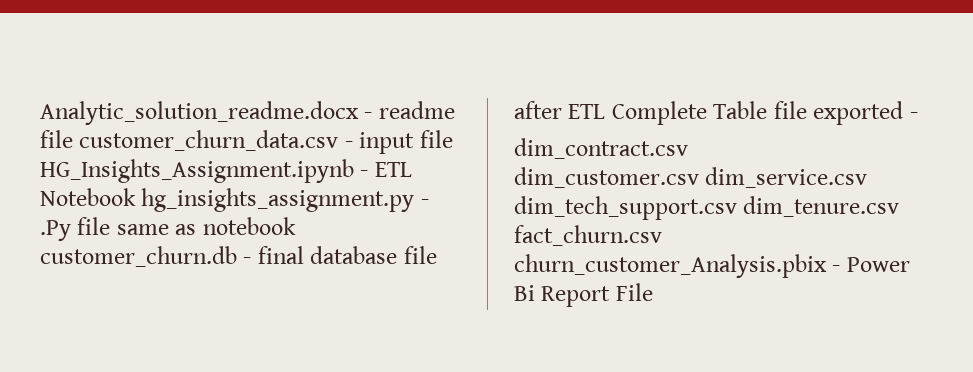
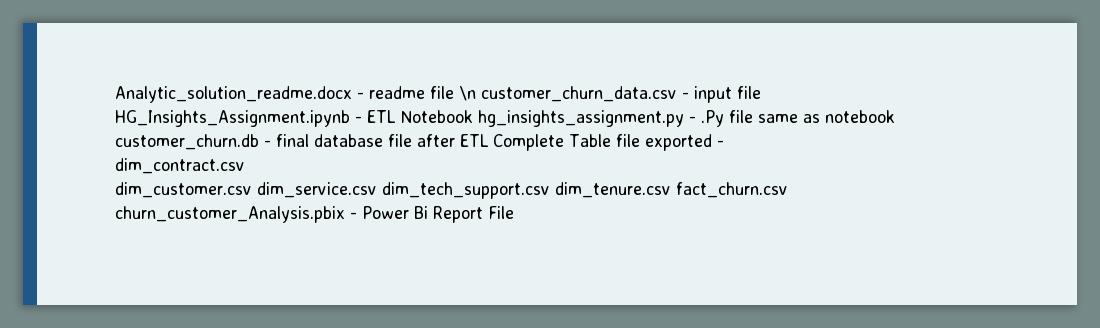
- Analytic_solution_readme.docx - readme file customer_churn_data.csv - input file HG_Insights_Assignment.ipynb - ETL Notebook hg_insights_assignment.py - .Py file same as notebook customer_churn.db - final database file after ETL Complete Table file exported -
+ Analytic_solution_readme.docx - readme file \n customer_churn_data.csv - input file HG_Insights_Assignment.ipynb - ETL Notebook hg_insights_assignment.py - .Py file same as notebook customer_churn.db - final database file after ETL Complete Table file exported -

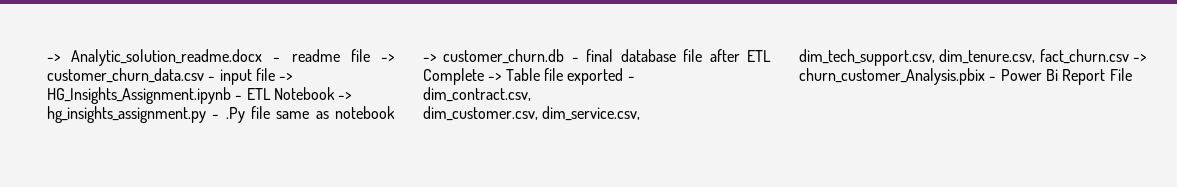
- Analytic_solution_readme.docx - readme file \n customer_churn_data.csv - input file HG_Insights_Assignment.ipynb - ETL Notebook hg_insights_assignment.py - .Py file same as notebook customer_churn.db - final database file after ETL Complete Table file exported -
+ -> Analytic_solution_readme.docx - readme file -> customer_churn_data.csv - input file -> HG_Insights_Assignment.ipynb - ETL Notebook -> hg_insights_assignment.py - .Py file same as notebook -> customer_churn.db - final database file after ETL Complete -> Table file exported -
- dim_contract.csv
- dim_customer.csv dim_service.csv dim_tech_support.csv dim_tenure.csv fact_churn.csv churn_customer_Analysis.pbix - Power Bi Report File
+ dim_contract.csv,
+ dim_customer.csv, dim_service.csv, dim_tech_support.csv, dim_tenure.csv, fact_churn.csv -> churn_customer_Analysis.pbix - Power Bi Report File

